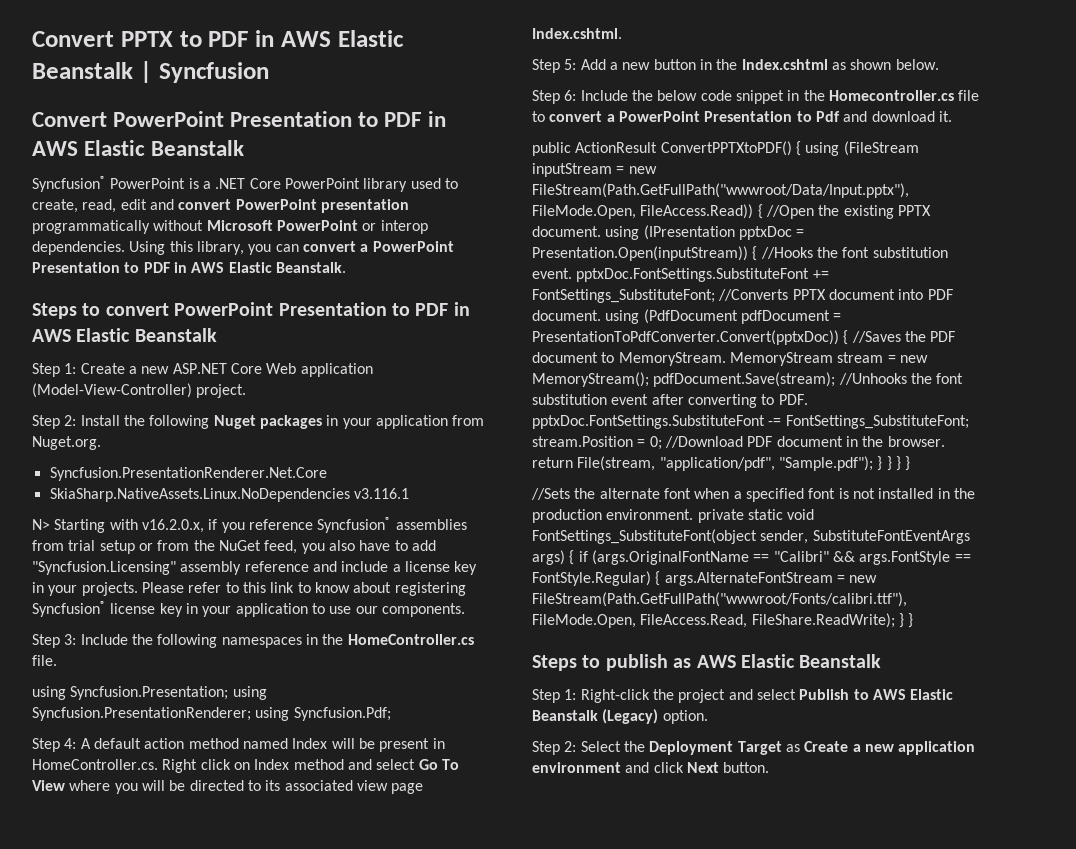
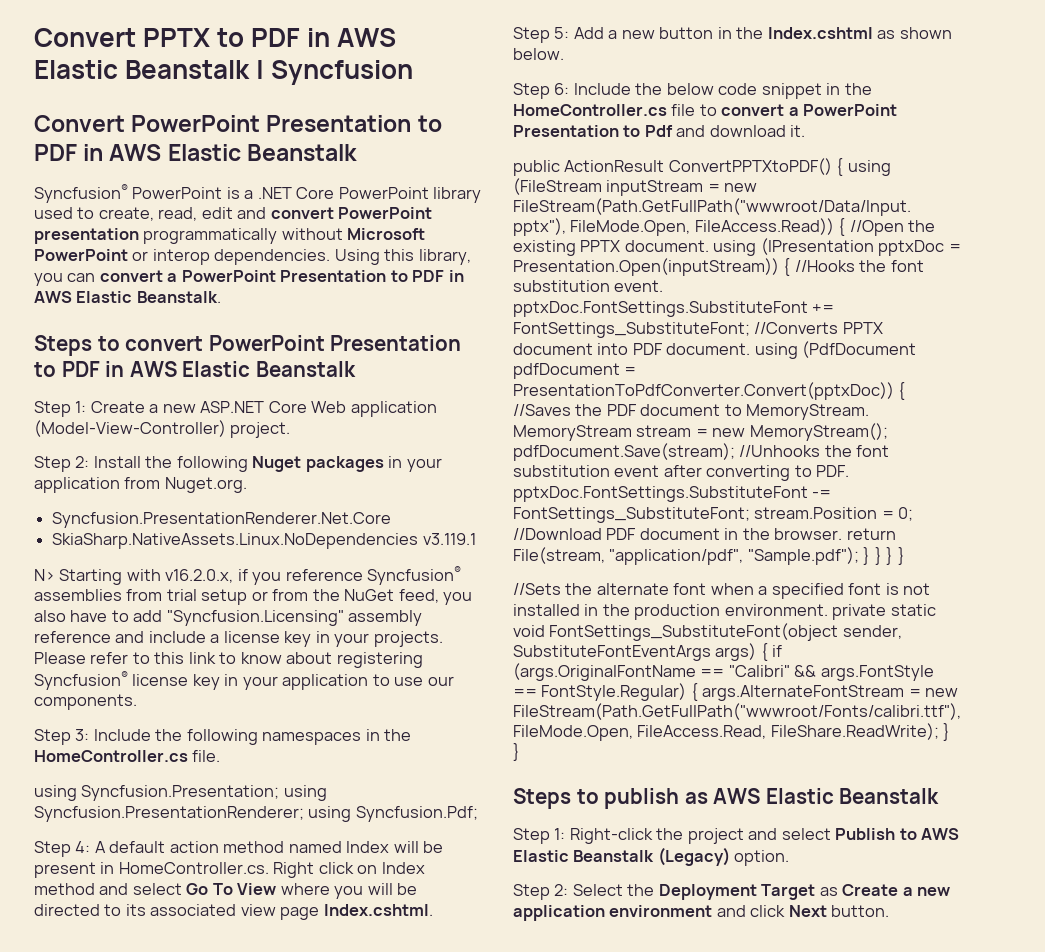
- SkiaSharp.NativeAssets.Linux.NoDependencies v3.116.1
+ SkiaSharp.NativeAssets.Linux.NoDependencies v3.119.1
- Step 6: Include the below code snippet in the Homecontroller.cs file to convert a PowerPoint Presentation to Pdf and download it.
+ Step 6: Include the below code snippet in the HomeController.cs file to convert a PowerPoint Presentation to Pdf and download it.

